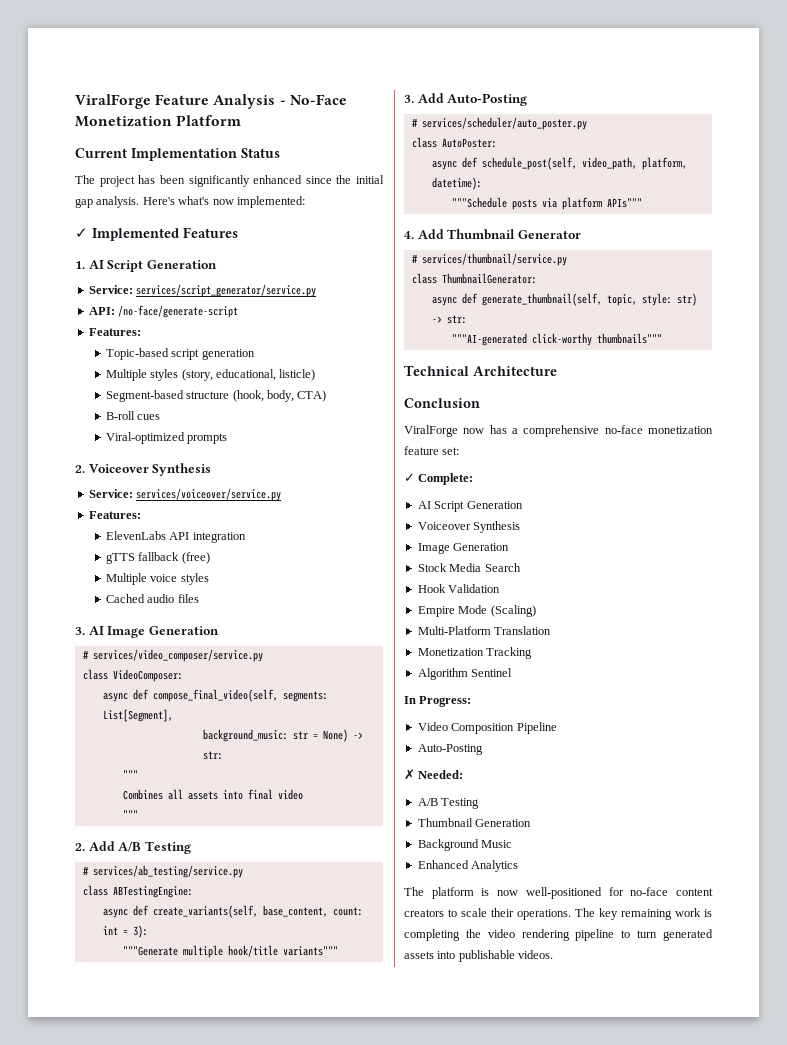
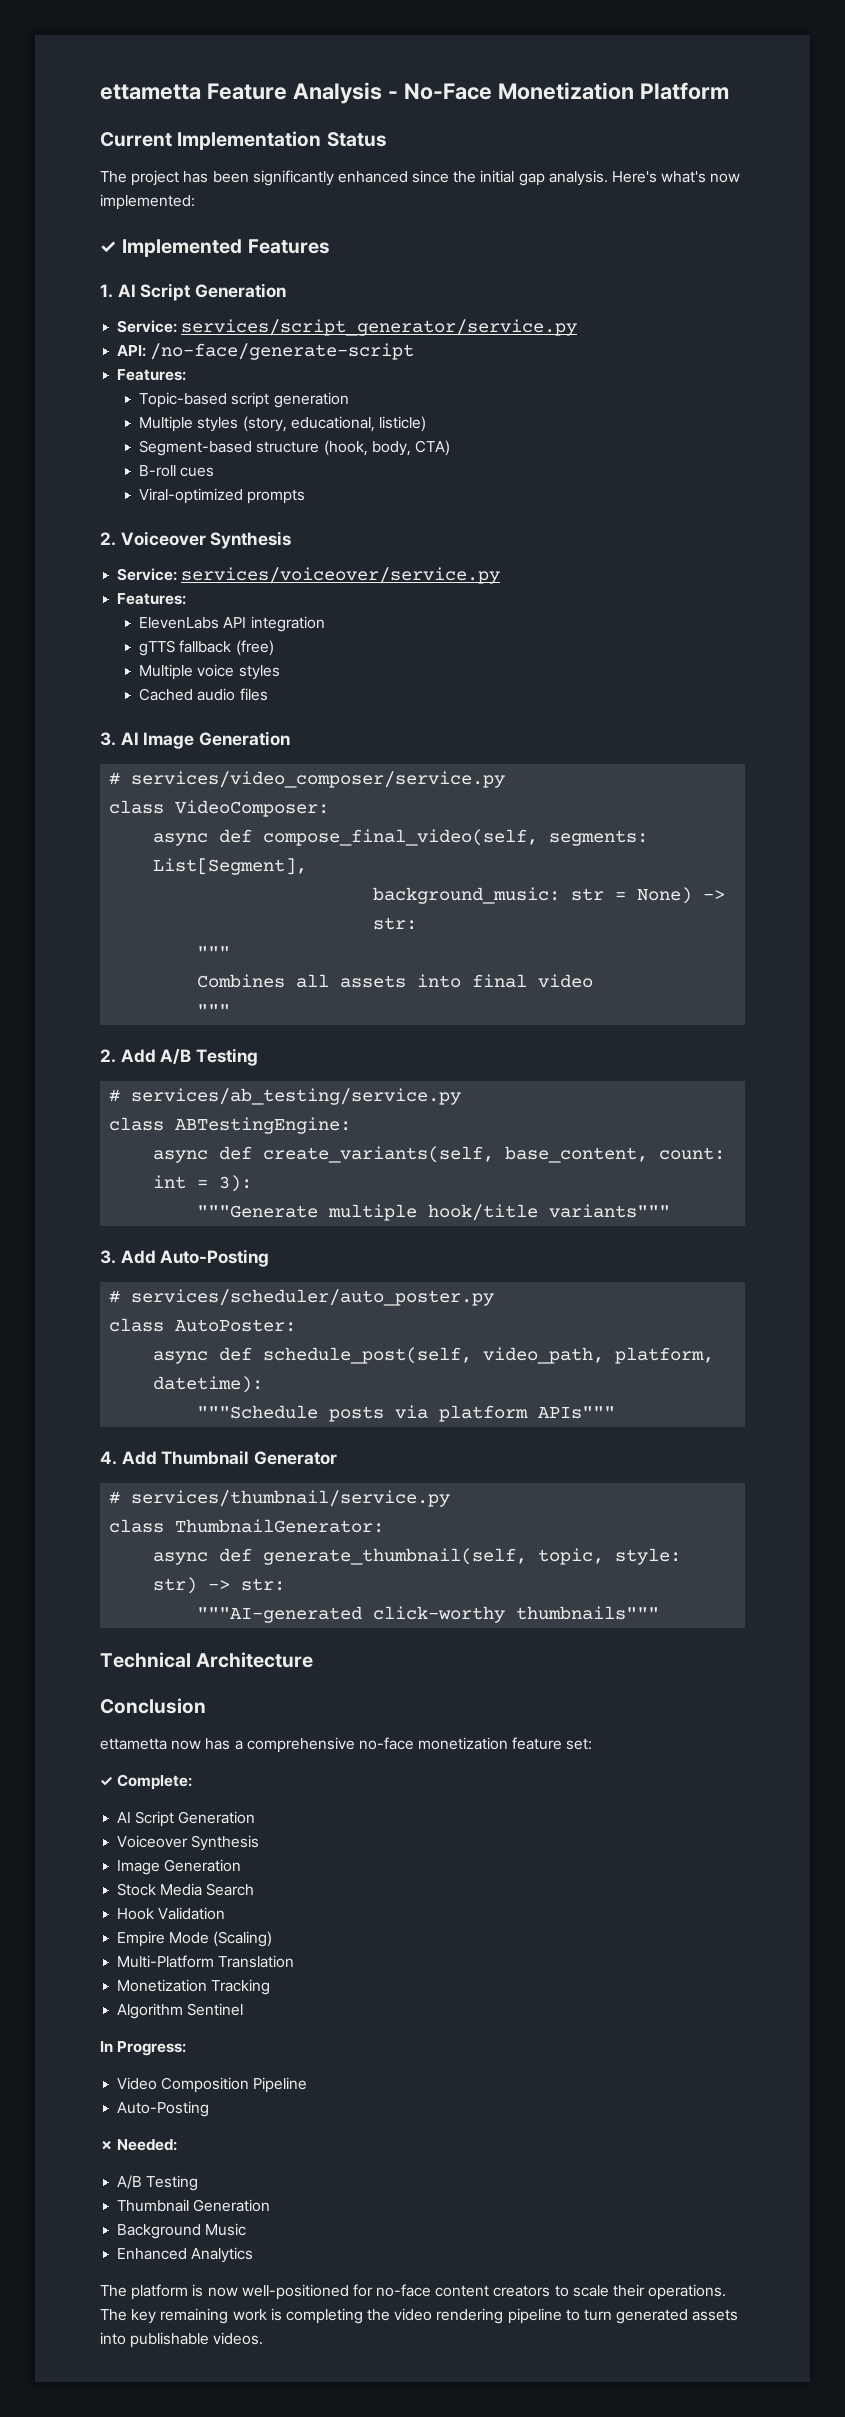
- ViralForge Feature Analysis - No-Face Monetization Platform
+ ettametta Feature Analysis - No-Face Monetization Platform
- ViralForge now has a comprehensive no-face monetization feature set:
+ ettametta now has a comprehensive no-face monetization feature set:

